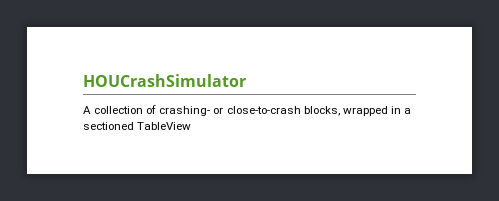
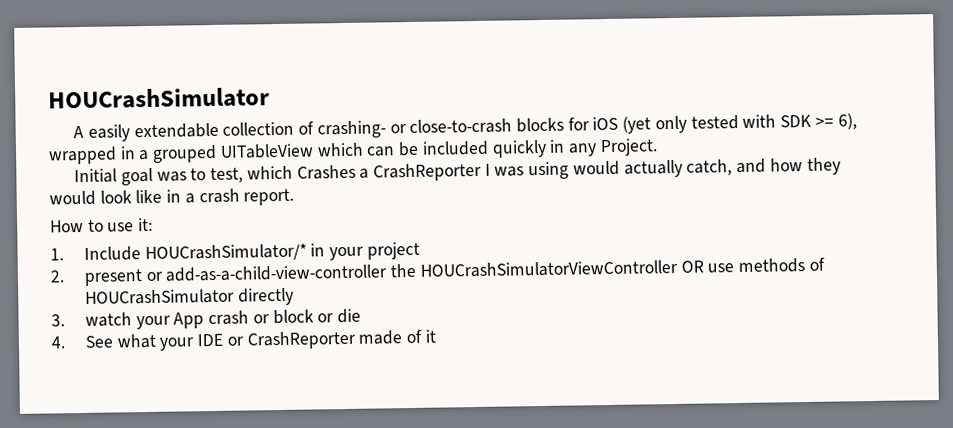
- A collection of crashing- or close-to-crash blocks, wrapped in a sectioned TableView
+ A easily extendable collection of crashing- or close-to-crash blocks for iOS (yet only tested with SDK >= 6), wrapped in a grouped UITableView which can be included quickly in any Project.
+ Initial goal was to test, which Crashes a CrashReporter I was using would actually catch, and how they would look like in a crash report.
+ How to use it:
+ 1. Include HOUCrashSimulator/* in your project
+ 2. present or add-as-a-child-view-controller the HOUCrashSimulatorViewController OR use methods of HOUCrashSimulator directly
+ 3. watch your App crash or block or die
+ 4. See what your IDE or CrashReporter made of it

